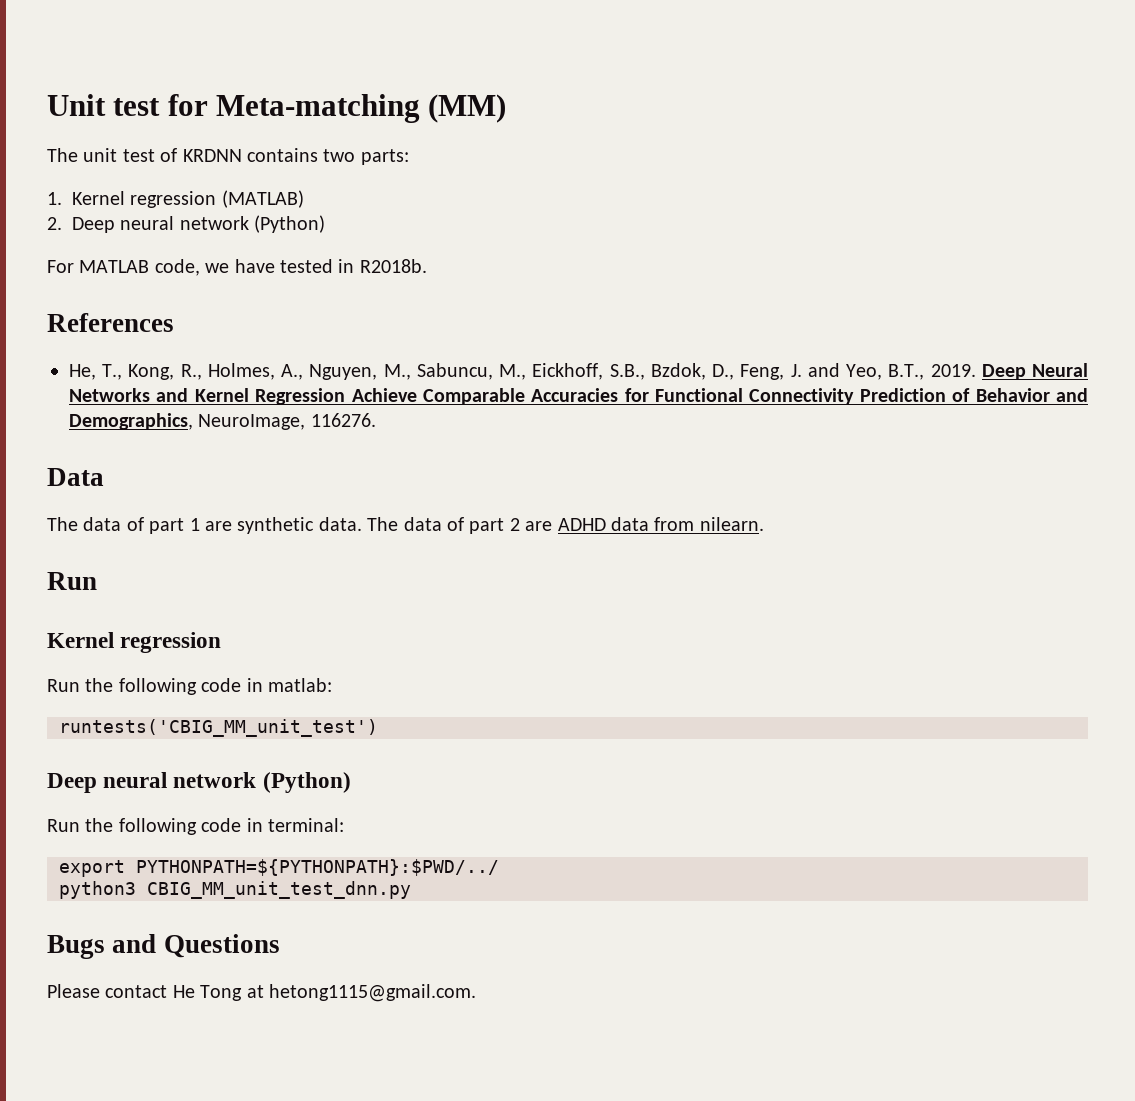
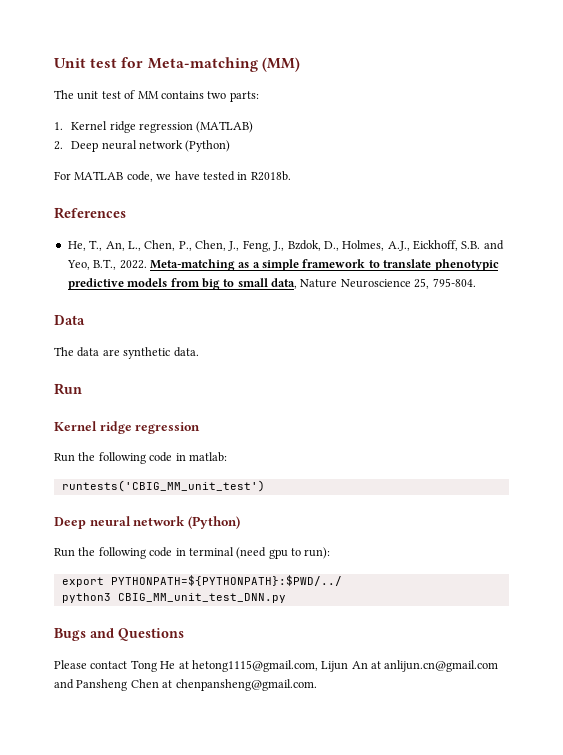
- The unit test of KRDNN contains two parts:
+ The unit test of MM contains two parts:
- 1. Kernel regression (MATLAB)
+ 1. Kernel ridge regression (MATLAB)
- He, T., Kong, R., Holmes, A., Nguyen, M., Sabuncu, M., Eickhoff, S.B., Bzdok, D., Feng, J. and Yeo, B.T., 2019. Deep Neural Networks and Kernel Regression Achieve Comparable Accuracies for Functional Connectivity Prediction of Behavior and Demographics, NeuroImage, 116276.
+ He, T., An, L., Chen, P., Chen, J., Feng, J., Bzdok, D., Holmes, A.J., Eickhoff, S.B. and Yeo, B.T., 2022. Meta-matching as a simple framework to translate phenotypic predictive models from big to small data, Nature Neuroscience 25, 795-804.
- The data of part 1 are synthetic data. The data of part 2 are ADHD data from nilearn.
+ The data are synthetic data.
  Run
- Kernel regression
+ Kernel ridge regression
- Run the following code in terminal:
+ Run the following code in terminal (need gpu to run):
- python3 CBIG_MM_unit_test_dnn.py
+ python3 CBIG_MM_unit_test_DNN.py
- Please contact He Tong at hetong1115@gmail.com.
+ Please contact Tong He at hetong1115@gmail.com, Lijun An at anlijun.cn@gmail.com and Pansheng Chen at chenpansheng@gmail.com.

